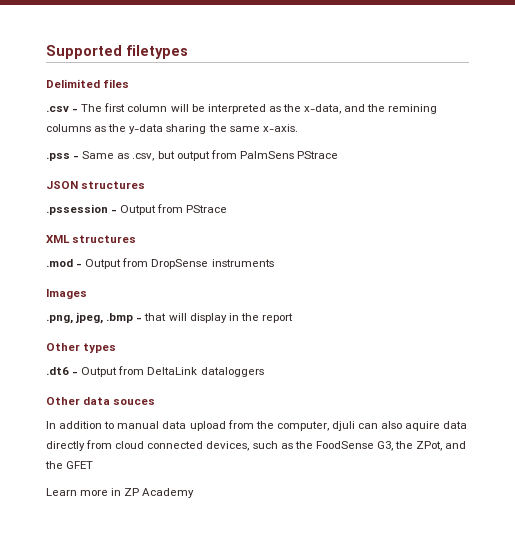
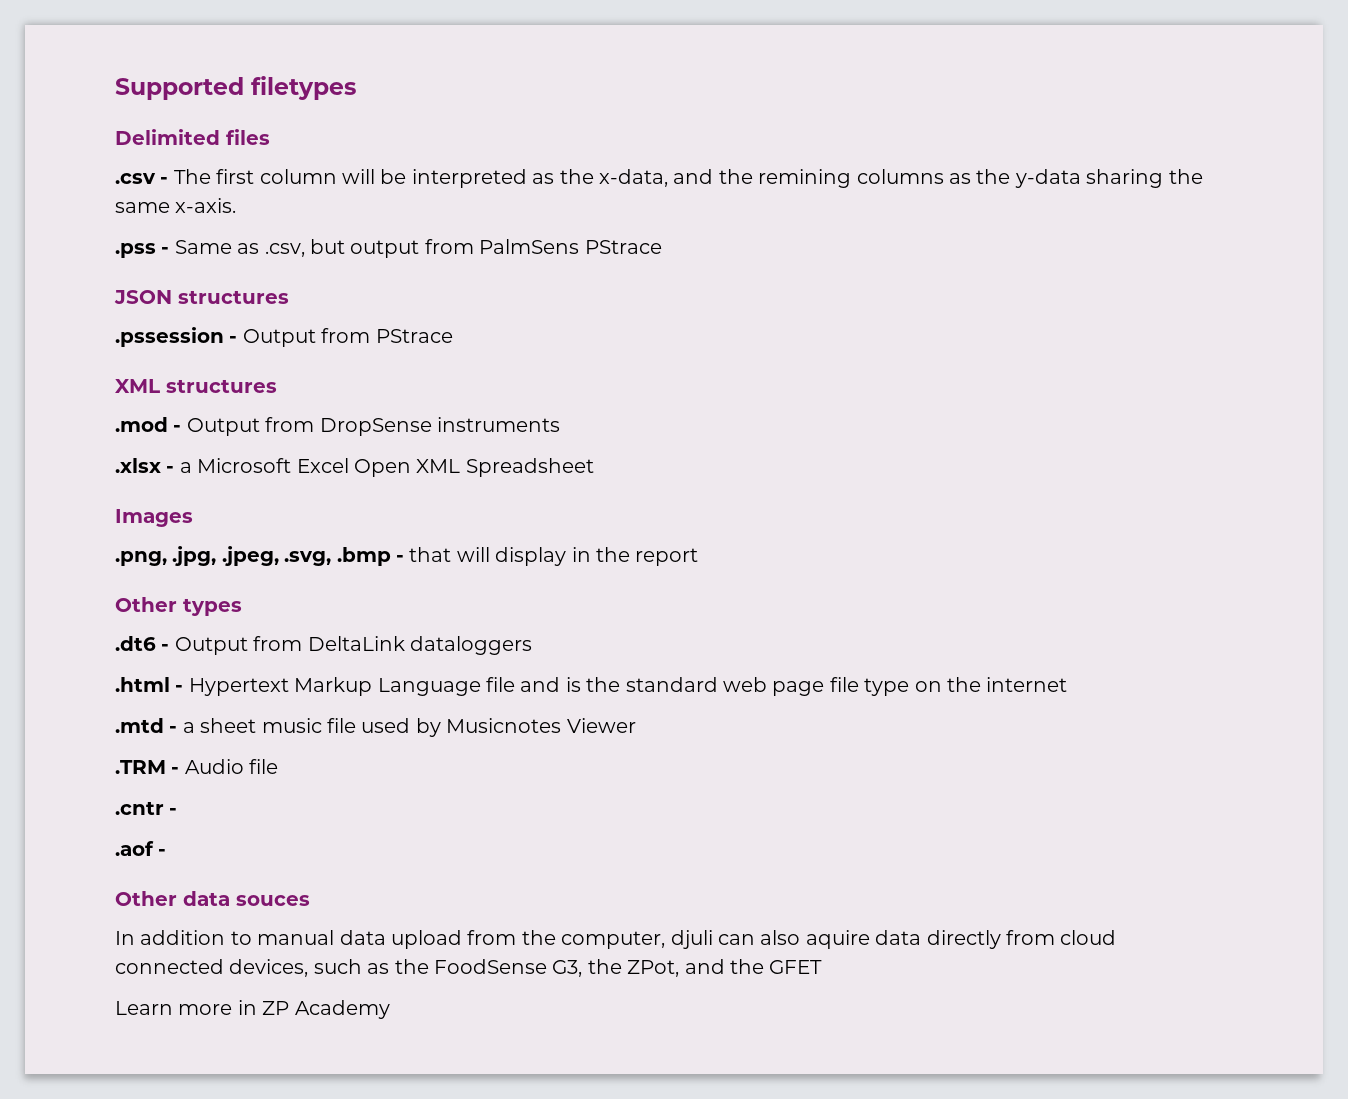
+ .xlsx - a Microsoft Excel Open XML Spreadsheet
- .png, jpeg, .bmp - that will display in the report
+ .png, .jpg, .jpeg, .svg, .bmp - that will display in the report
+ .html - Hypertext Markup Language file and is the standard web page file type on the internet
+ .mtd - a sheet music file used by Musicnotes Viewer
+ .TRM - Audio file
+ .cntr -
+ .aof -

